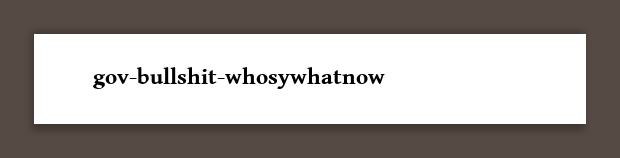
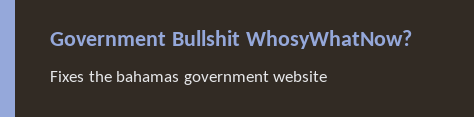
- gov-bullshit-whosywhatnow
+ Government Bullshit WhosyWhatNow?
+ Fixes the bahamas government website

